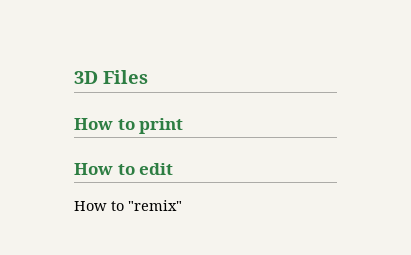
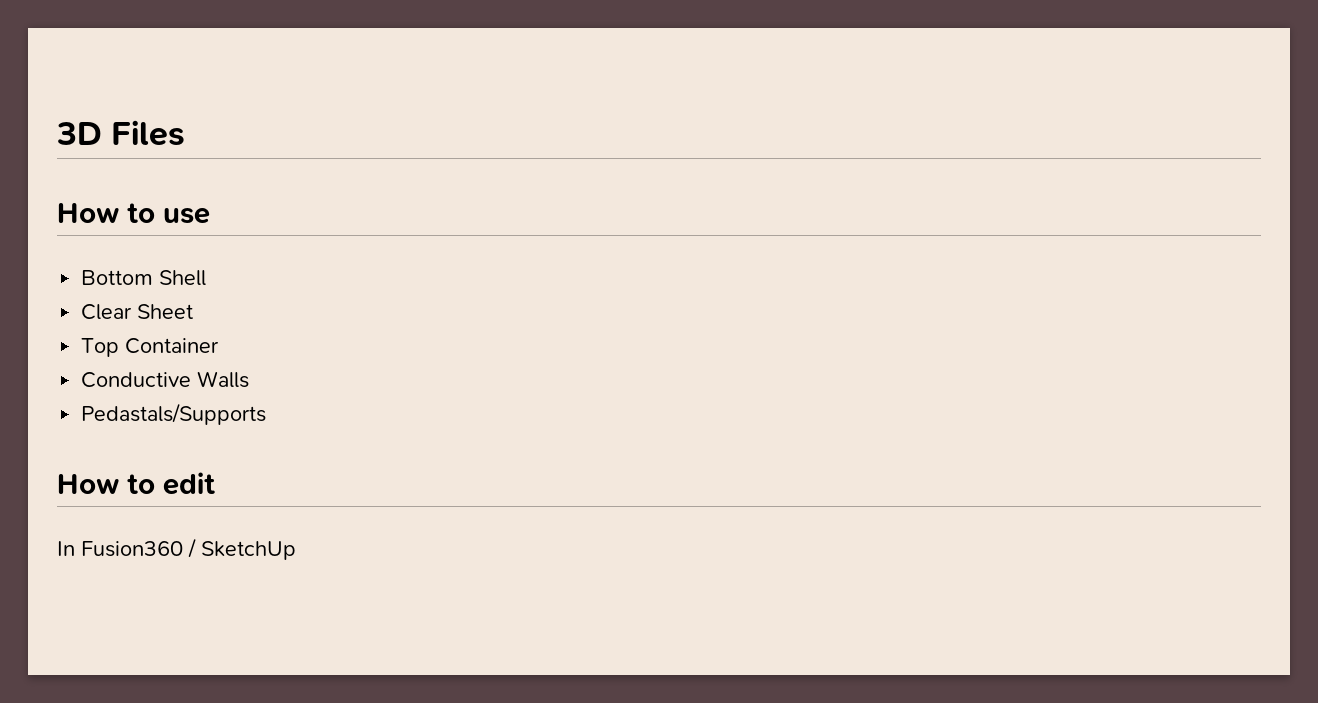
- How to print
+ How to use
+ Bottom Shell
+ Clear Sheet
+ Top Container
+ Conductive Walls
+ Pedastals/Supports
- How to "remix"
+ In Fusion360 / SketchUp

